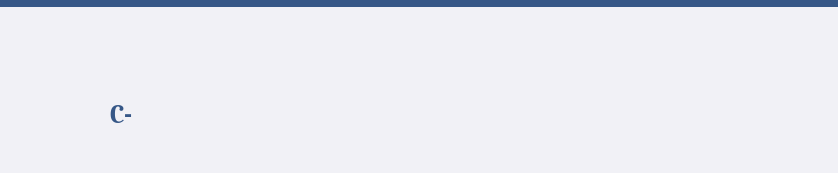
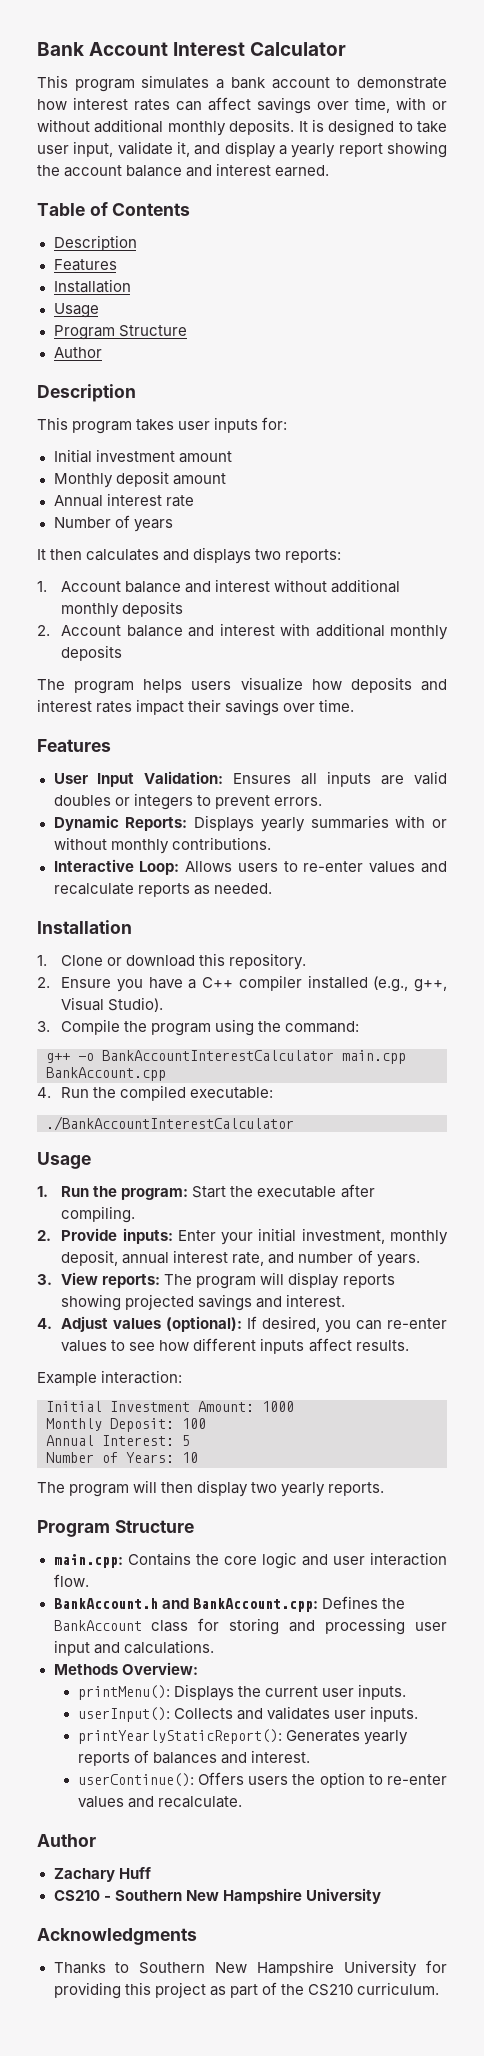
- C-
+ Bank Account Interest Calculator
+ This program simulates a bank account to demonstrate how interest rates can affect savings over time, with or without additional monthly deposits. It is designed to take user input, validate it, and display a yearly report showing the account balance and interest earned.
+ Table of Contents
+ Description
+ Features
+ Installation
+ Usage
+ Program Structure
+ Author
+ Description
+ This program takes user inputs for:
+ Initial investment amount
+ Monthly deposit amount
+ Annual interest rate
+ Number of years
+ It then calculates and displays two reports:
+ 1. Account balance and interest without additional monthly deposits
+ 2. Account balance and interest with additional monthly deposits
+ The program helps users visualize how deposits and interest rates impact their savings over time.
+ Features
+ User Input Validation: Ensures all inputs are valid doubles or integers to prevent errors.
+ Dynamic Reports: Displays yearly summaries with or without monthly contributions.
+ Interactive Loop: Allows users to re-enter values and recalculate reports as needed.
+ Installation
+ 1. Clone or download this repository.
+ 2. Ensure you have a C++ compiler installed (e.g., g++, Visual Studio).
+ 3. Compile the program using the command:
+ g++ -o BankAccountInterestCalculator main.cpp BankAccount.cpp
+ 4. Run the compiled executable:
+ ./BankAccountInterestCalculator
+ Usage
+ 1. Run the program: Start the executable after compiling.
+ 2. Provide inputs: Enter your initial investment, monthly deposit, annual interest rate, and number of years.
+ 3. View reports: The program will display reports showing projected savings and interest.
+ 4. Adjust values (optional): If desired, you can re-enter values to see how different inputs affect results.
+ Example interaction:
+ Initial Investment Amount: 1000
+ Monthly Deposit: 100
+ Annual Interest: 5
+ Number of Years: 10
+ The program will then display two yearly reports.
+ Program Structure
+ main.cpp: Contains the core logic and user interaction flow.
+ BankAccount.h and BankAccount.cpp: Defines the BankAccount class for storing and processing user input and calculations.
+ Methods Overview:
+ printMenu(): Displays the current user inputs.
+ userInput(): Collects and validates user inputs.
+ printYearlyStaticReport(): Generates yearly reports of balances and interest.
+ userContinue(): Offers users the option to re-enter values and recalculate.
+ Author
+ Zachary Huff
+ CS210 - Southern New Hampshire University
+ Acknowledgments
+ Thanks to Southern New Hampshire University for providing this project as part of the CS210 curriculum.

